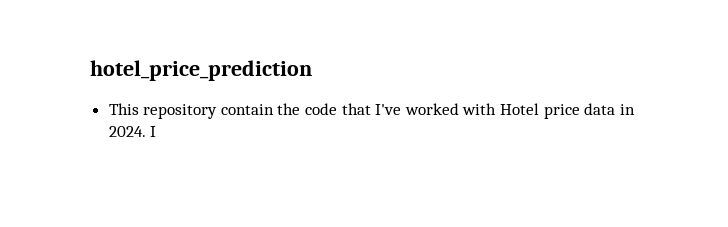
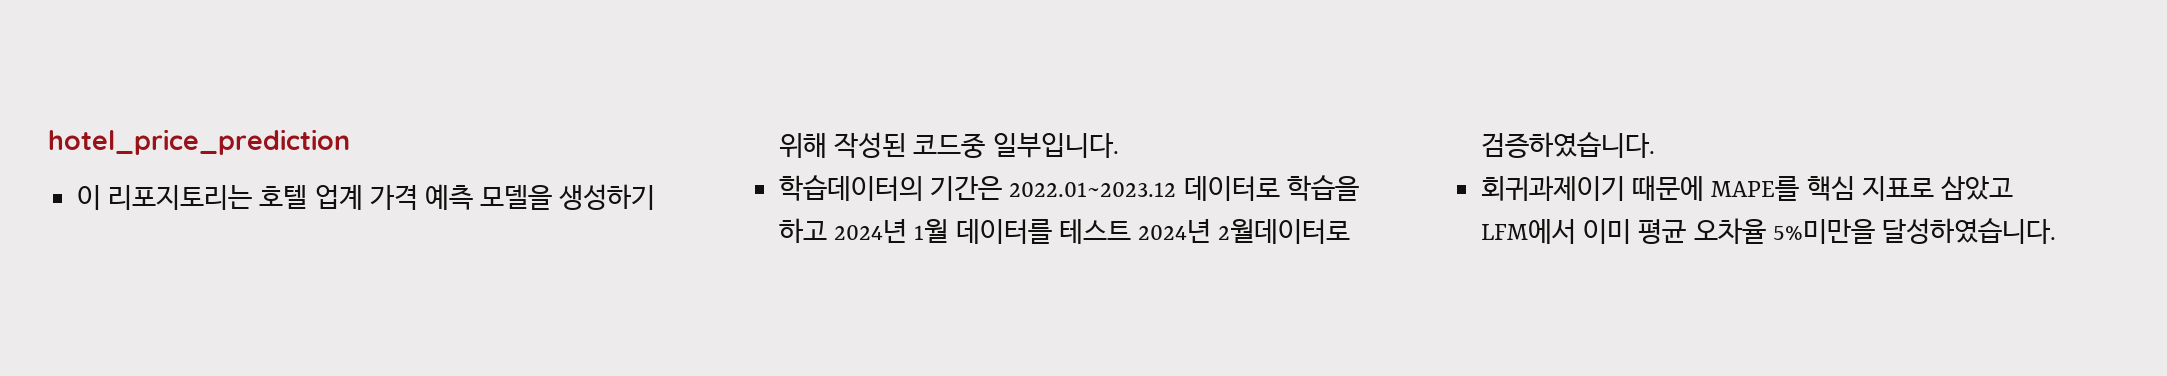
- This repository contain the code that I've worked with Hotel price data in 2024. I
+ 이 리포지토리는 호텔 업계 가격 예측 모델을 생성하기 위해 작성된 코드중 일부입니다.
+ 학습데이터의 기간은 2022.01~2023.12 데이터로 학습을 하고 2024년 1월 데이터를 테스트 2024년 2월데이터로 검증하였습니다.
+ 회귀과제이기 때문에 MAPE를 핵심 지표로 삼았고 LFM에서 이미 평균 오차율 5%미만을 달성하였습니다.

